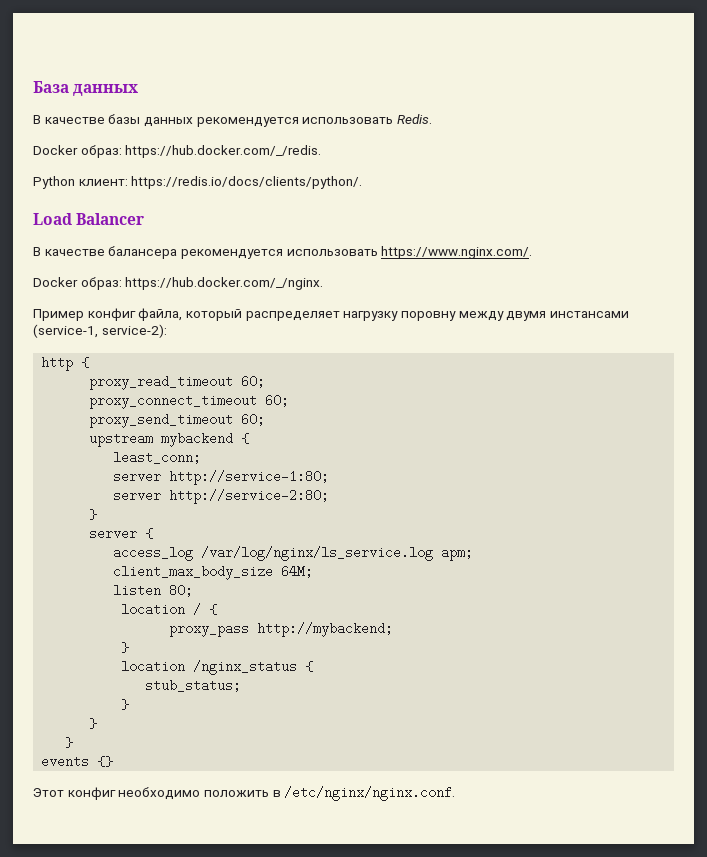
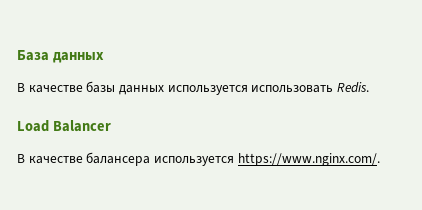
- В качестве базы данных рекомендуется использовать Redis.
+ В качестве базы данных используется использовать Redis.
- Docker образ: https://hub.docker.com/_/redis.
- Python клиент: https://redis.io/docs/clients/python/.
- В качестве балансера рекомендуется использовать https://www.nginx.com/.
+ В качестве балансера используется https://www.nginx.com/.
- Docker образ: https://hub.docker.com/_/nginx.
- Пример конфиг файла, который распределяет нагрузку поровну между двумя инстансами (service-1, service-2):
- http {
- proxy_read_timeout 60;
- proxy_connect_timeout 60;
- proxy_send_timeout 60;
- upstream mybackend {
- least_conn;
- server http://service-1:80;
- server http://service-2:80;
- }
- server {
- access_log /var/log/nginx/ls_service.log apm;
- client_max_body_size 64M;
- listen 80;
- location / {
- proxy_pass http://mybackend;
- }
- location /nginx_status {
- stub_status;
- }
- }
- }
- events {}
- Этот конфиг необходимо положить в /etc/nginx/nginx.conf.

